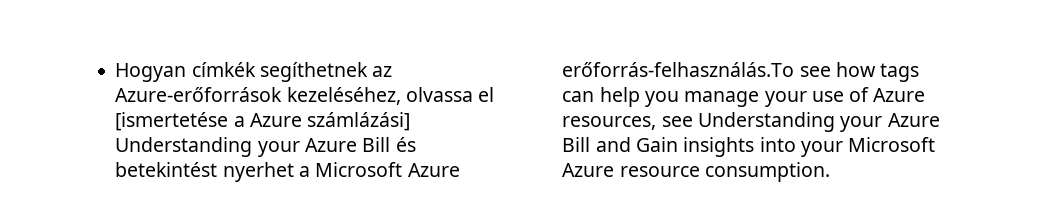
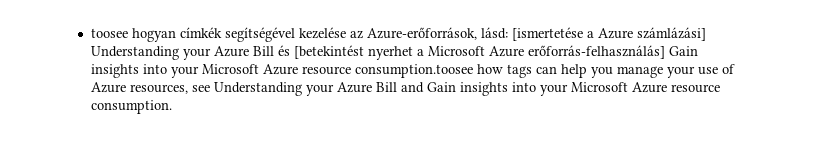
- Hogyan címkék segíthetnek az Azure-erőforrások kezeléséhez, olvassa el [ismertetése a Azure számlázási] Understanding your Azure Bill és betekintést nyerhet a Microsoft Azure erőforrás-felhasználás.To see how tags can help you manage your use of Azure resources, see Understanding your Azure Bill and Gain insights into your Microsoft Azure resource consumption.
+ toosee hogyan címkék segítségével kezelése az Azure-erőforrások, lásd: [ismertetése a Azure számlázási] Understanding your Azure Bill és [betekintést nyerhet a Microsoft Azure erőforrás-felhasználás] Gain insights into your Microsoft Azure resource consumption.toosee how tags can help you manage your use of Azure resources, see Understanding your Azure Bill and Gain insights into your Microsoft Azure resource consumption.

